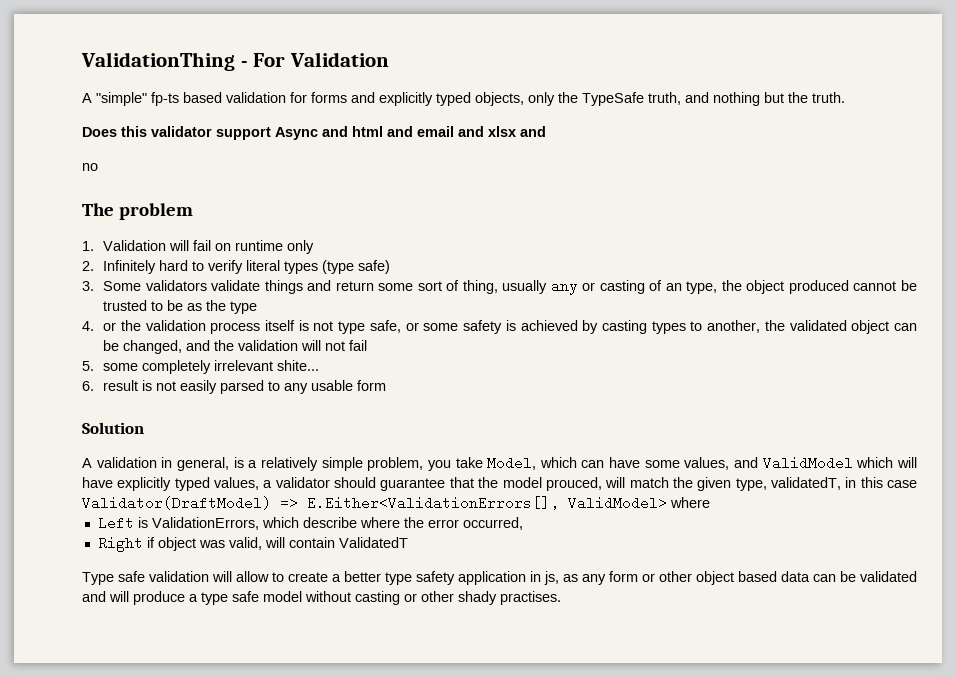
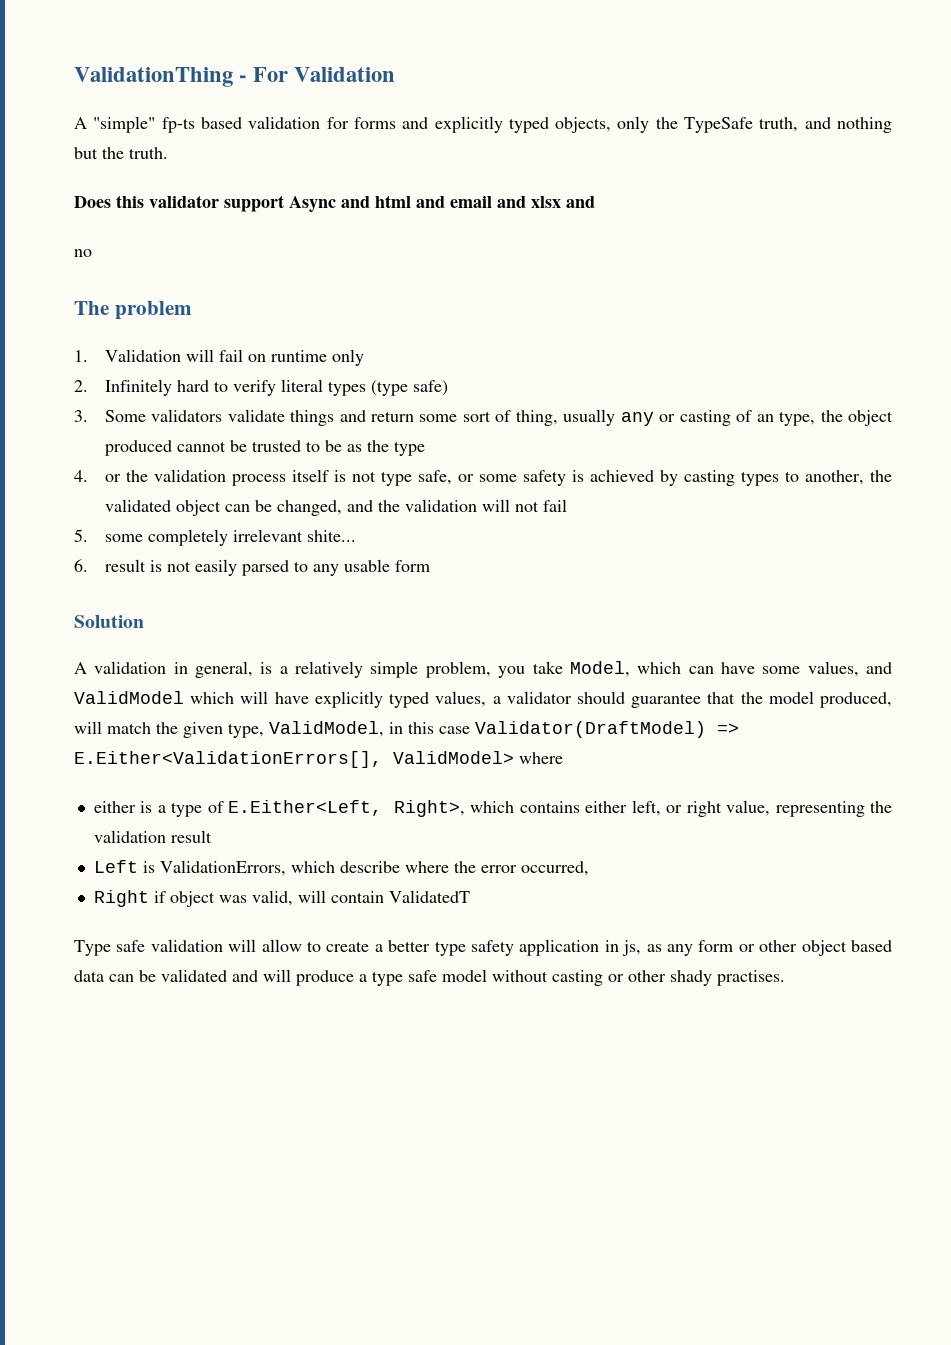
- A validation in general, is a relatively simple problem, you take Model, which can have some values, and ValidModel which will have explicitly typed values, a validator should guarantee that the model prouced, will match the given type, validatedT, in this case Validator(DraftModel) => E.Either<ValidationErrors[], ValidModel> where
+ A validation in general, is a relatively simple problem, you take Model, which can have some values, and ValidModel which will have explicitly typed values, a validator should guarantee that the model produced, will match the given type, ValidModel, in this case Validator(DraftModel) => E.Either<ValidationErrors[], ValidModel> where
+ either is a type of E.Either<Left, Right>, which contains either left, or right value, representing the validation result

